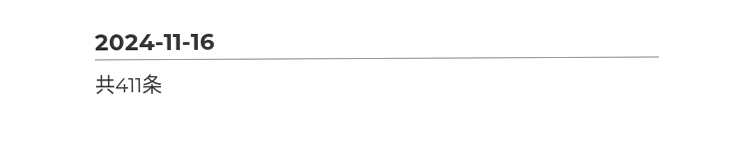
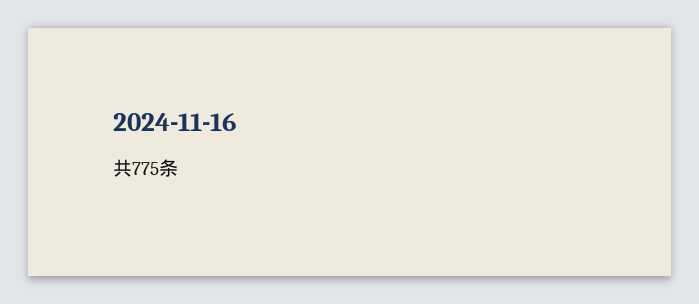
- 共411条
+ 共775条

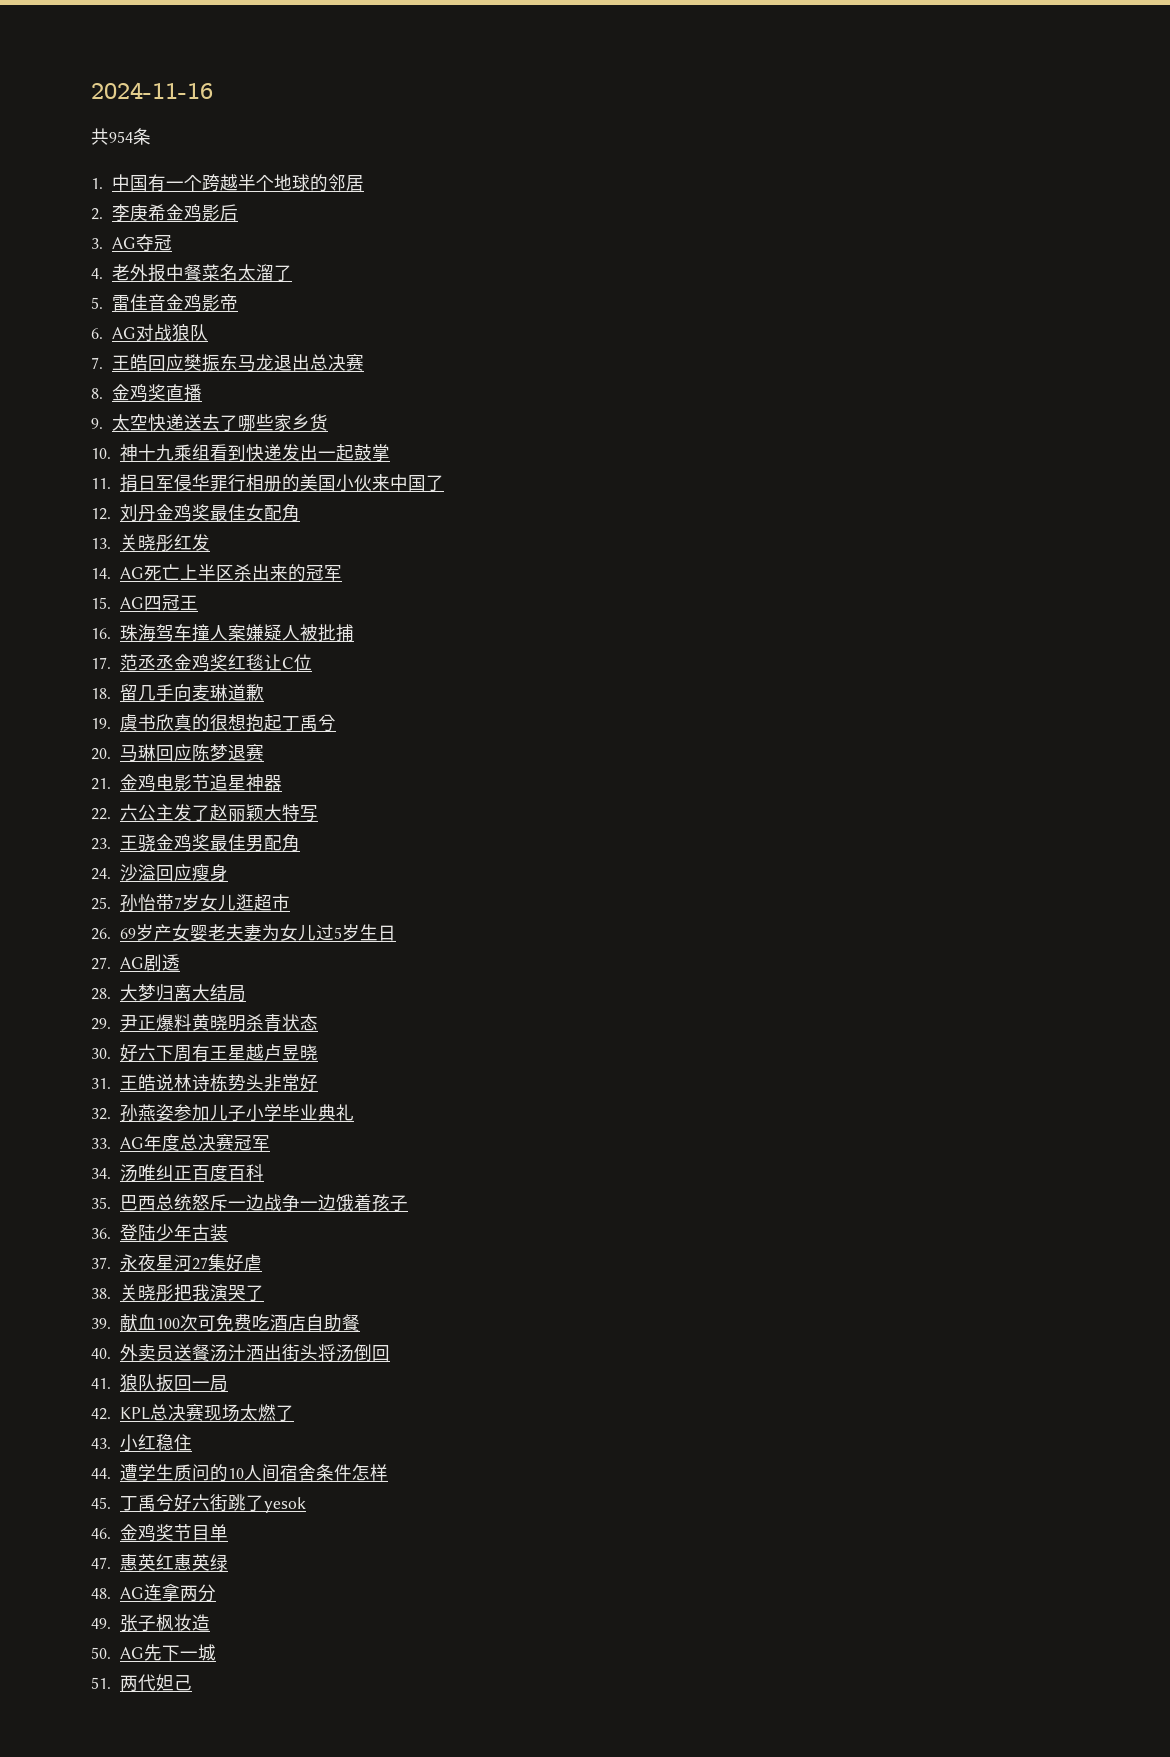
- 共775条
+ 共954条
+ 1.中国有一个跨越半个地球的邻居
+ 2.李庚希金鸡影后
+ 3. AG夺冠
+ 4.老外报中餐菜名太溜了
+ 5.雷佳音金鸡影帝
+ 6. AG对战狼队
+ 7.王皓回应樊振东马龙退出总决赛
+ 8.金鸡奖直播
+ 9.太空快递送去了哪些家乡货
+ 10.神十九乘组看到快递发出一起鼓掌
+ 11.捐日军侵华罪行相册的美国小伙来中国了
+ 12.刘丹金鸡奖最佳女配角
+ 13.关晓彤红发
+ 14. AG死亡上半区杀出来的冠军
+ 15. AG四冠王
+ 16.珠海驾车撞人案嫌疑人被批捕
+ 17.范丞丞金鸡奖红毯让C位
+ 18.留几手向麦琳道歉
+ 19.虞书欣真的很想抱起丁禹兮
+ 20.马琳回应陈梦退赛
+ 21.金鸡电影节追星神器
+ 22.六公主发了赵丽颖大特写
+ 23.王骁金鸡奖最佳男配角
+ 24.沙溢回应瘦身
+ 25.孙怡带7岁女儿逛超市
+ 26. 69岁产女婴老夫妻为女儿过5岁生日
+ 27. AG剧透
+ 28.大梦归离大结局
+ 29.尹正爆料黄晓明杀青状态
+ 30.好六下周有王星越卢昱晓
+ 31.王皓说林诗栋势头非常好
+ 32.孙燕姿参加儿子小学毕业典礼
+ 33. AG年度总决赛冠军
+ 34.汤唯纠正百度百科
+ 35.巴西总统怒斥一边战争一边饿着孩子
+ 36.登陆少年古装
+ 37.永夜星河27集好虐
+ 38.关晓彤把我演哭了
+ 39.献血100次可免费吃酒店自助餐
+ 40.外卖员送餐汤汁洒出街头将汤倒回
+ 41.狼队扳回一局
+ 42. KPL总决赛现场太燃了
+ 43.小红稳住
+ 44.遭学生质问的10人间宿舍条件怎样
+ 45.丁禹兮好六街跳了yesok
+ 46.金鸡奖节目单
+ 47.惠英红惠英绿
+ 48. AG连拿两分
+ 49.张子枫妆造
+ 50. AG先下一城
+ 51.两代妲己

